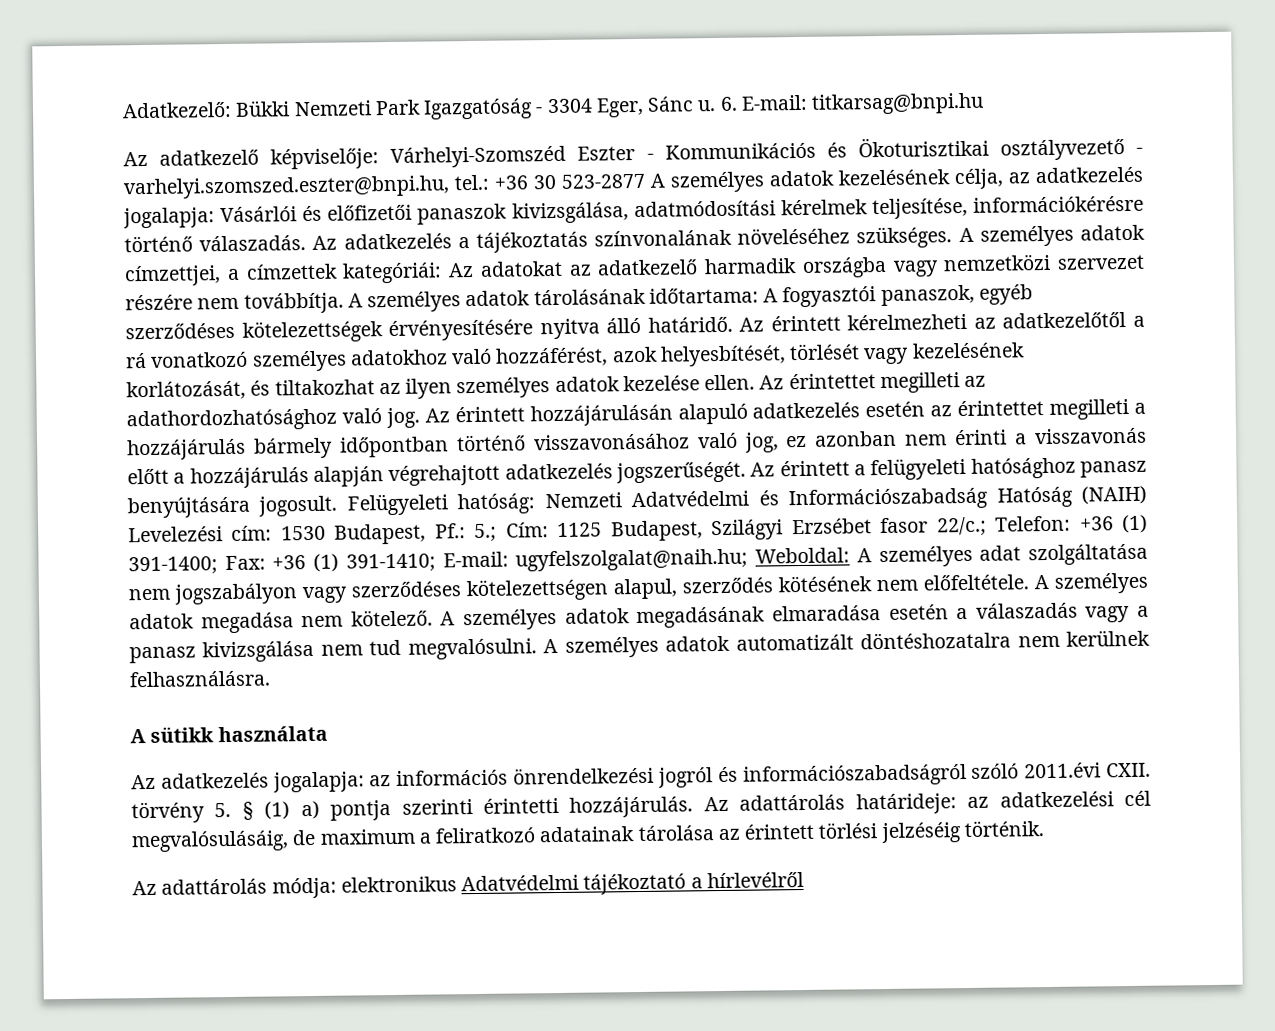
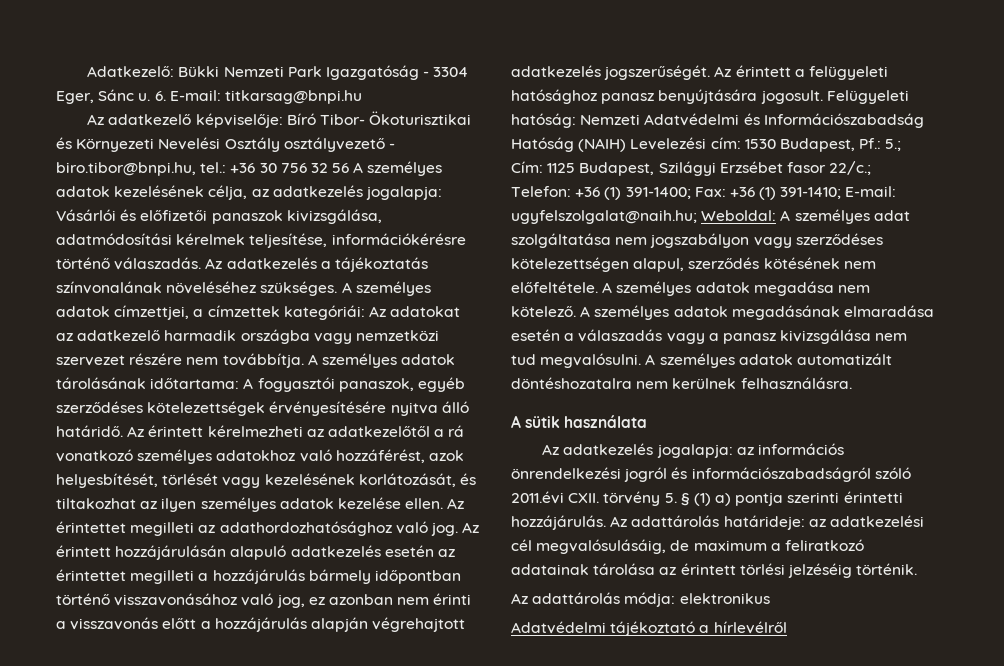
- Az adatkezelő képviselője: Várhelyi-Szomszéd Eszter - Kommunikációs és Ökoturisztikai osztályvezető - varhelyi.szomszed.eszter@bnpi.hu, tel.: +36 30 523-2877 A személyes adatok kezelésének célja, az adatkezelés jogalapja: Vásárlói és előfizetői panaszok kivizsgálása, adatmódosítási kérelmek teljesítése, információkérésre történő válaszadás.
+ Az adatkezelő képviselője: Bíró Tibor- Ökoturisztikai és Környezeti Nevelési Osztály osztályvezető - biro.tibor@bnpi.hu, tel.: +36 30 756 32 56 A személyes adatok kezelésének célja, az adatkezelés jogalapja: Vásárlói és előfizetői panaszok kivizsgálása, adatmódosítási kérelmek teljesítése, információkérésre történő válaszadás.
- A sütikk használata
+ A sütik használata
- Az adattárolás módja: elektronikus Adatvédelmi tájékoztató a hírlevélről
+ Az adattárolás módja: elektronikus
+ Adatvédelmi tájékoztató a hírlevélről

